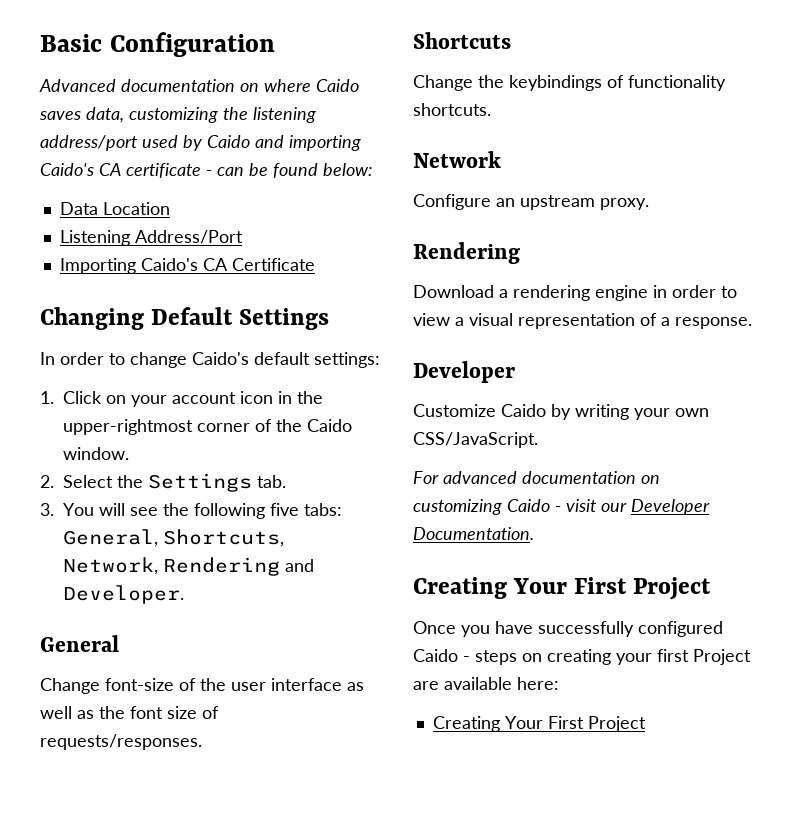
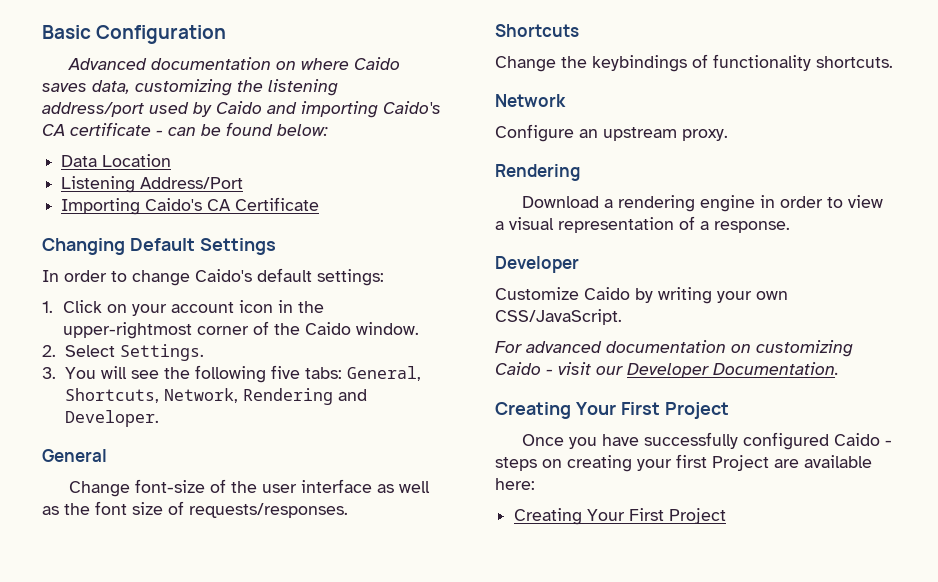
- 2. Select the Settings tab.
+ 2. Select Settings.

